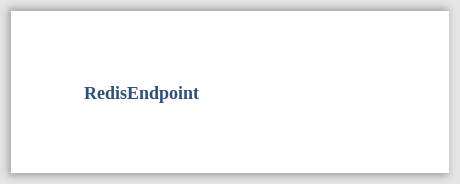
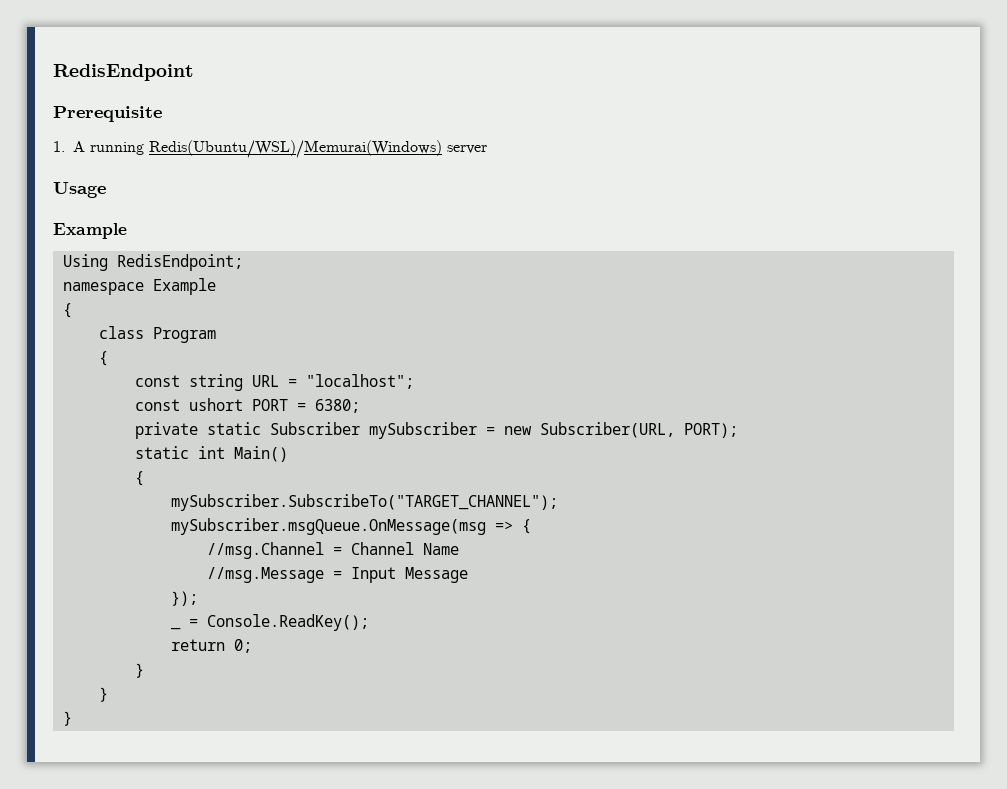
+ Prerequisite
+ 1. A running Redis(Ubuntu/WSL)/Memurai(Windows) server
+ Usage
+ Example
+ Using RedisEndpoint;
+ namespace Example
+ {
+ class Program
+ {
+ const string URL = "localhost";
+ const ushort PORT = 6380;
+ private static Subscriber mySubscriber = new Subscriber(URL, PORT);
+ static int Main()
+ {
+ mySubscriber.SubscribeTo("TARGET_CHANNEL");
+ mySubscriber.msgQueue.OnMessage(msg => {
+ //msg.Channel = Channel Name
+ //msg.Message = Input Message
+ });
+ _ = Console.ReadKey();
+ return 0;
+ }
+ }
+ }

